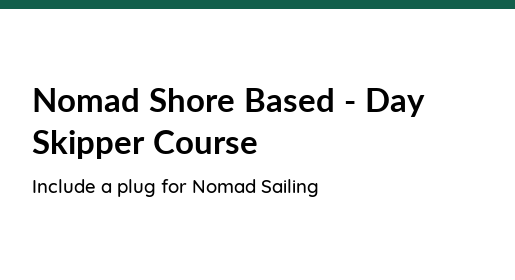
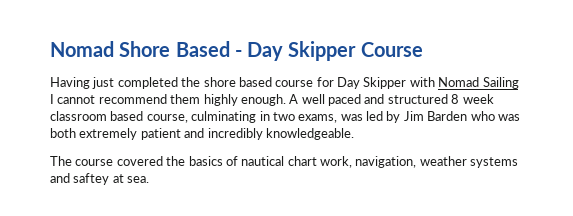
- Include a plug for Nomad Sailing
+ Having just completed the shore based course for Day Skipper with Nomad Sailing I cannot recommend them highly enough. A well paced and structured 8 week classroom based course, culminating in two exams, was led by Jim Barden who was both extremely patient and incredibly knowledgeable.
+ The course covered the basics of nautical chart work, navigation, weather systems and saftey at sea.

